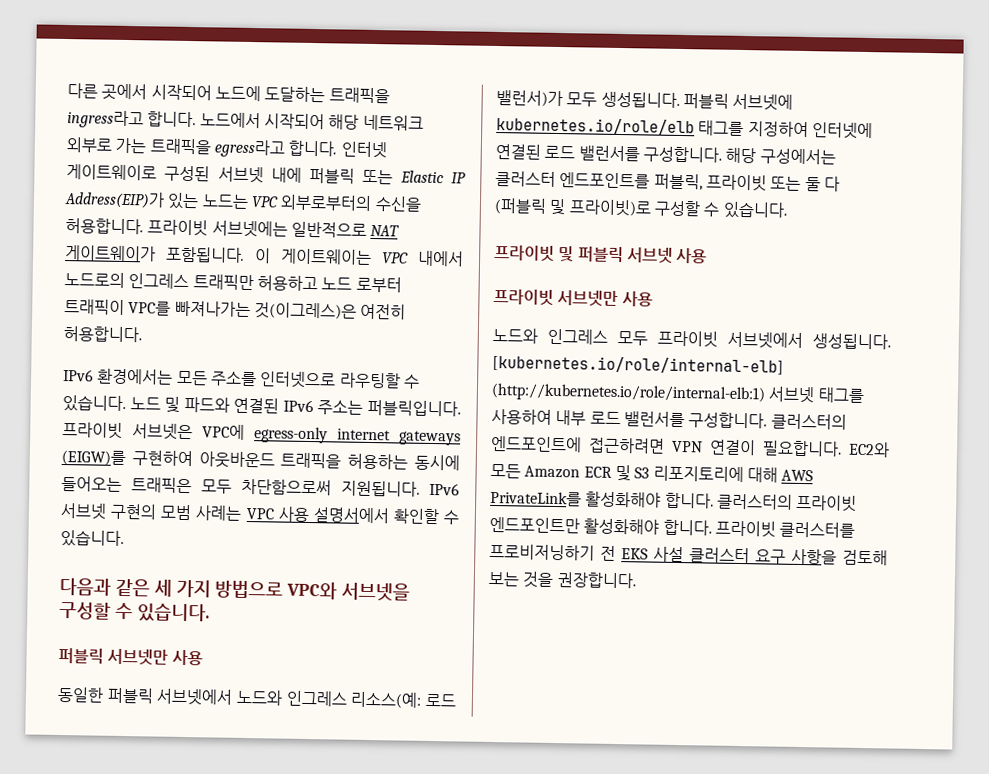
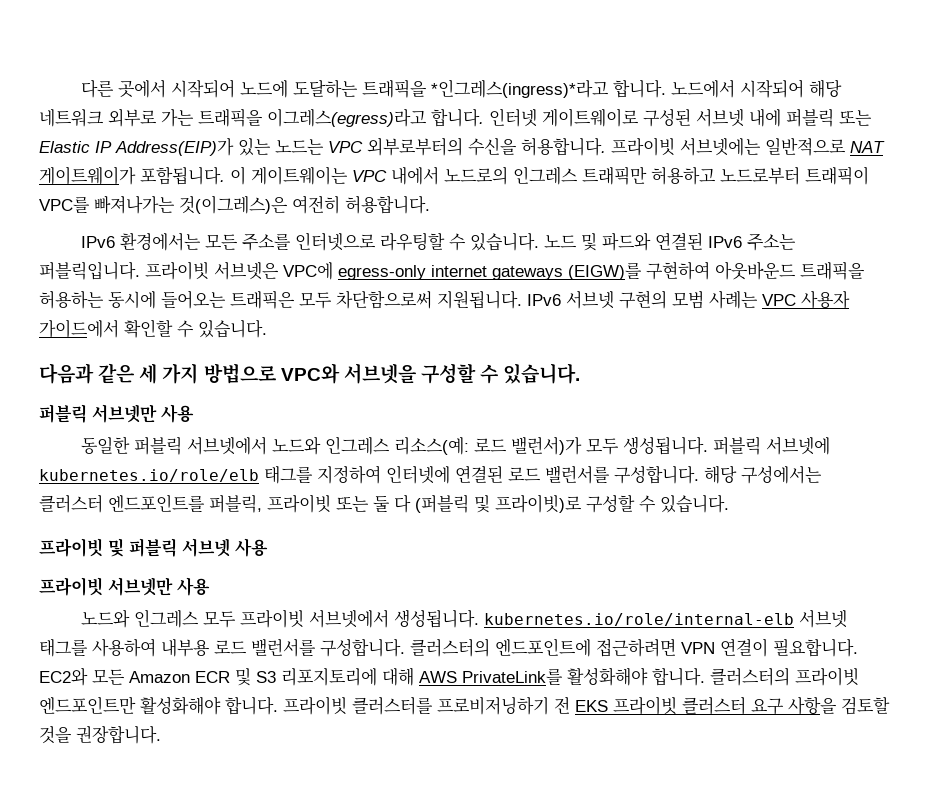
- 다른 곳에서 시작되어 노드에 도달하는 트래픽을 ingress라고 합니다.
+ 다른 곳에서 시작되어 노드에 도달하는 트래픽을 *인그레스(ingress)*라고 합니다.
- 노드에서 시작되어 해당 네트워크 외부로 가는 트래픽을 egress라고 합니다.
+ 노드에서 시작되어 해당 네트워크 외부로 가는 트래픽을 이그레스(egress)라고 합니다.
- 이 게이트웨이는 VPC 내에서 노드로의 인그레스 트래픽만 허용하고 노드 로부터 트래픽이 VPC를 빠져나가는 것(이그레스)은 여전히 허용합니다.
+ 이 게이트웨이는 VPC 내에서 노드로의 인그레스 트래픽만 허용하고 노드로부터 트래픽이 VPC를 빠져나가는 것(이그레스)은 여전히 허용합니다.
- IPv6 서브넷 구현의 모범 사례는 VPC 사용 설명서에서 확인할 수 있습니다.
+ IPv6 서브넷 구현의 모범 사례는 VPC 사용자 가이드에서 확인할 수 있습니다.
- 노드와 인그레스 모두 프라이빗 서브넷에서 생성됩니다. [kubernetes.io/role/internal-elb] (http://kubernetes.io/role/internal-elb:1) 서브넷 태그를 사용하여 내부 로드 밸런서를 구성합니다.
+ 노드와 인그레스 모두 프라이빗 서브넷에서 생성됩니다. kubernetes.io/role/internal-elb 서브넷 태그를 사용하여 내부용 로드 밸런서를 구성합니다.
- 프라이빗 클러스터를 프로비저닝하기 전 EKS 사설 클러스터 요구 사항을 검토해 보는 것을 권장합니다.
+ 프라이빗 클러스터를 프로비저닝하기 전 EKS 프라이빗 클러스터 요구 사항을 검토할 것을 권장합니다.

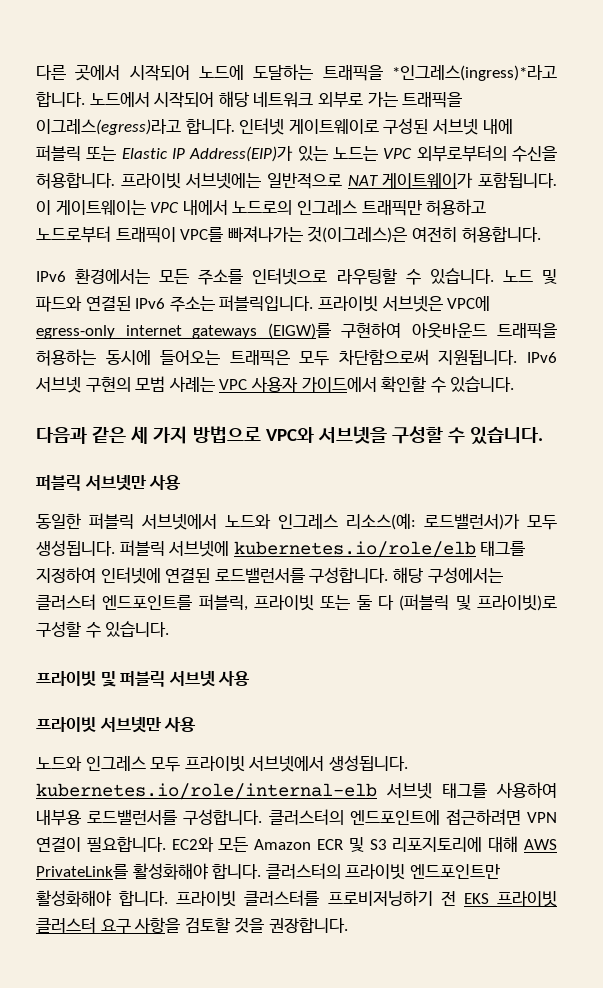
- 동일한 퍼블릭 서브넷에서 노드와 인그레스 리소스(예: 로드 밸런서)가 모두 생성됩니다.
+ 동일한 퍼블릭 서브넷에서 노드와 인그레스 리소스(예: 로드밸런서)가 모두 생성됩니다.
- 퍼블릭 서브넷에 kubernetes.io/role/elb 태그를 지정하여 인터넷에 연결된 로드 밸런서를 구성합니다.
+ 퍼블릭 서브넷에 kubernetes.io/role/elb 태그를 지정하여 인터넷에 연결된 로드밸런서를 구성합니다.
- 노드와 인그레스 모두 프라이빗 서브넷에서 생성됩니다. kubernetes.io/role/internal-elb 서브넷 태그를 사용하여 내부용 로드 밸런서를 구성합니다.
+ 노드와 인그레스 모두 프라이빗 서브넷에서 생성됩니다. kubernetes.io/role/internal-elb 서브넷 태그를 사용하여 내부용 로드밸런서를 구성합니다.

